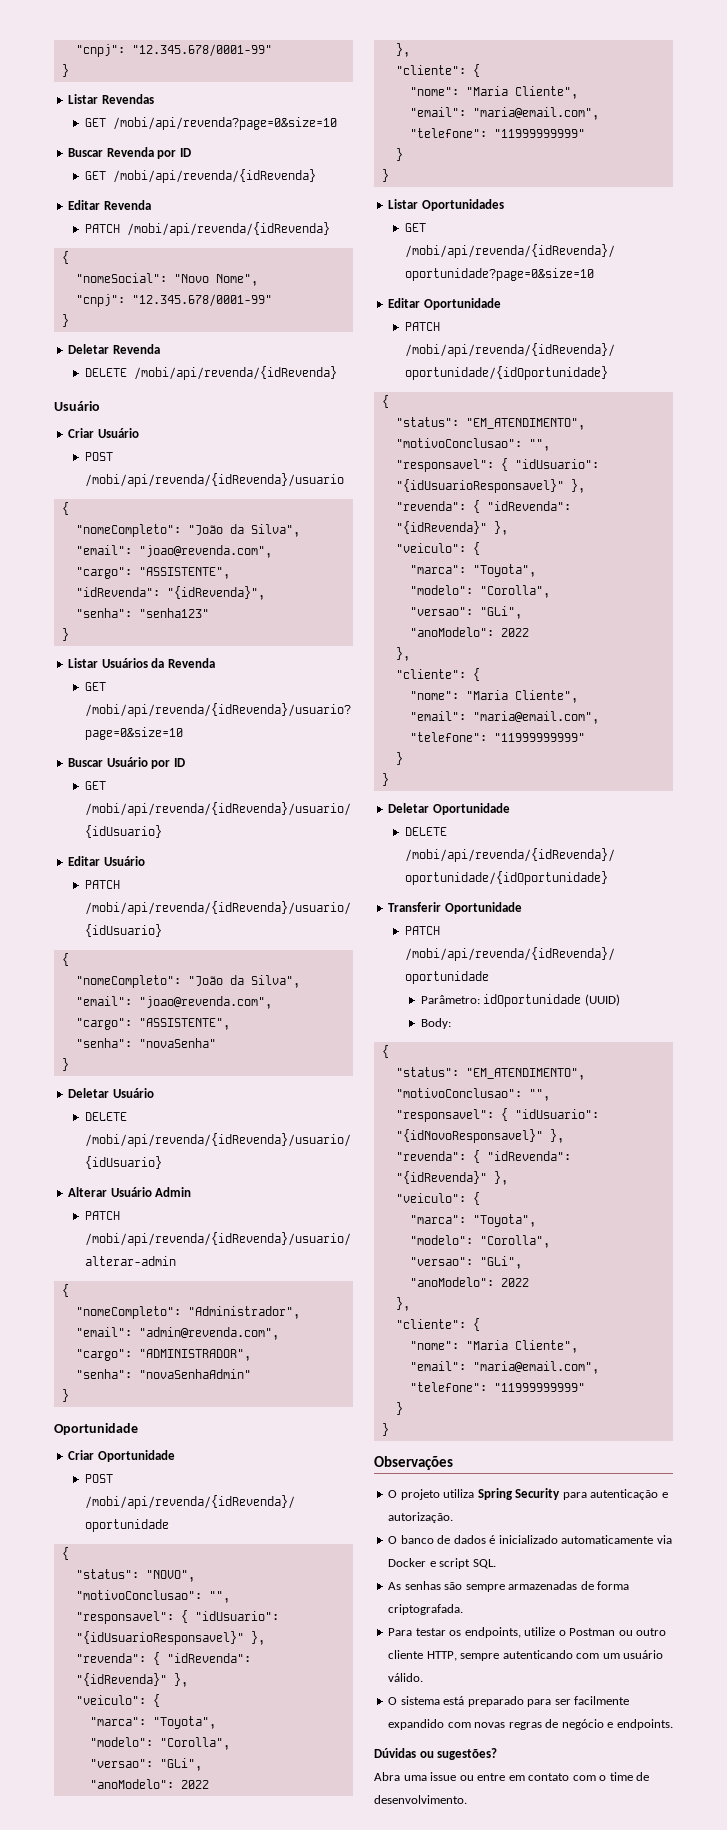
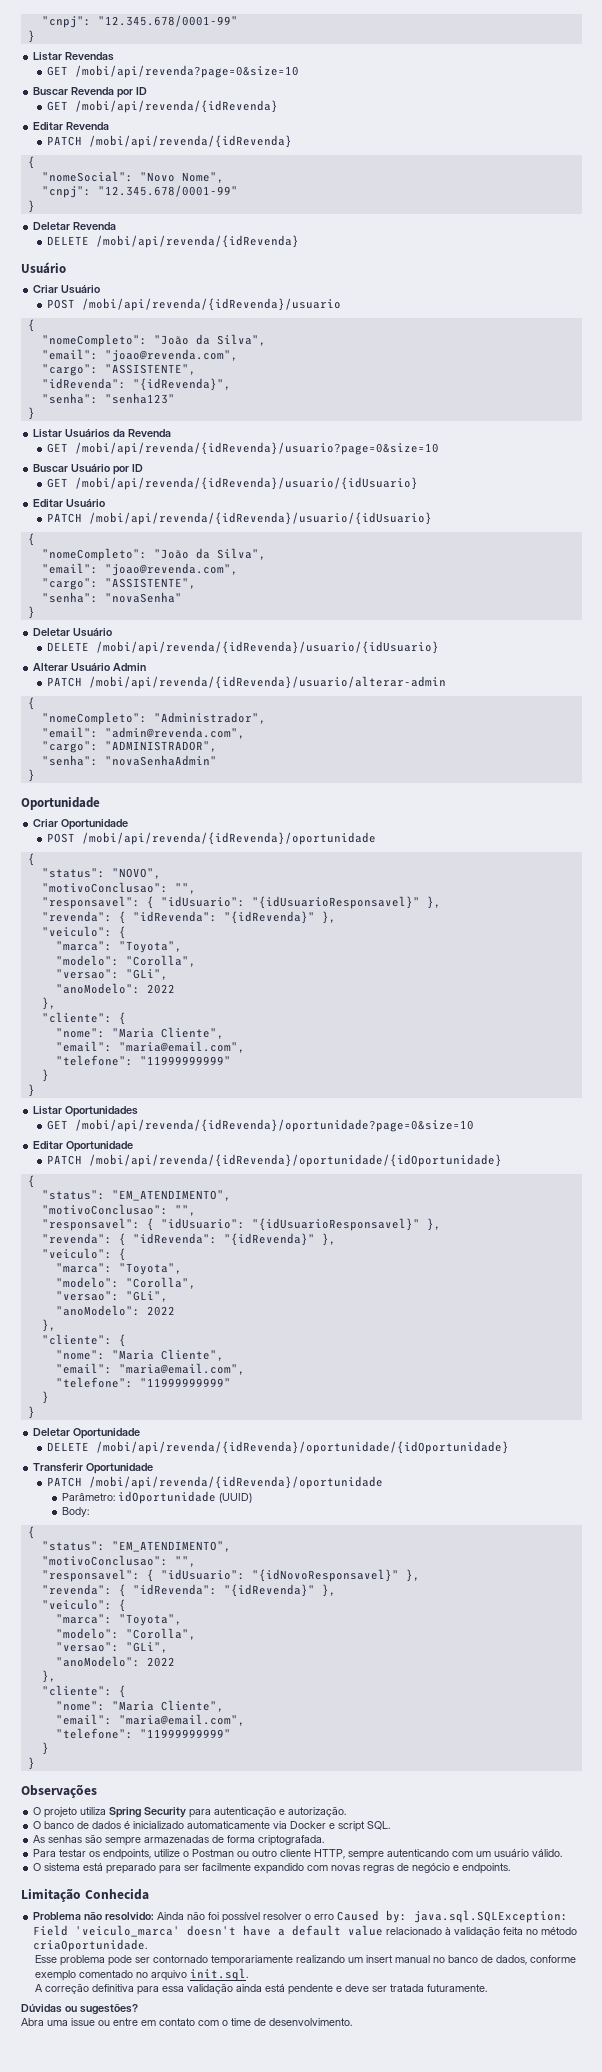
+ Limitação Conhecida
+ Problema não resolvido: Ainda não foi possível resolver o erro Caused by: java.sql.SQLException: Field 'veiculo_marca' doesn't have a default value relacionado à validação feita no método criaOportunidade.
+ Esse problema pode ser contornado temporariamente realizando um insert manual no banco de dados, conforme exemplo comentado no arquivo init.sql.
+ A correção definitiva para essa validação ainda está pendente e deve ser tratada futuramente.

